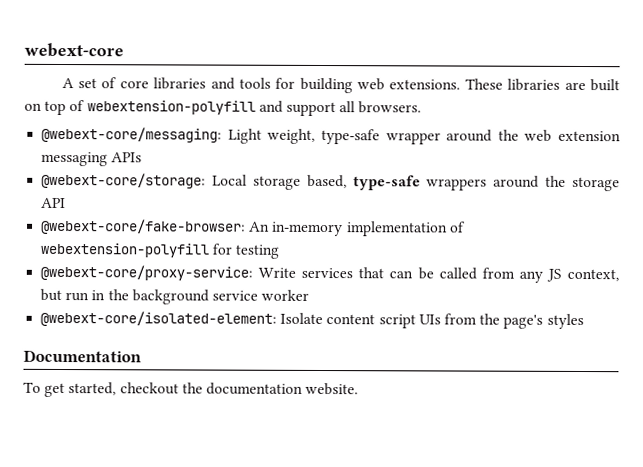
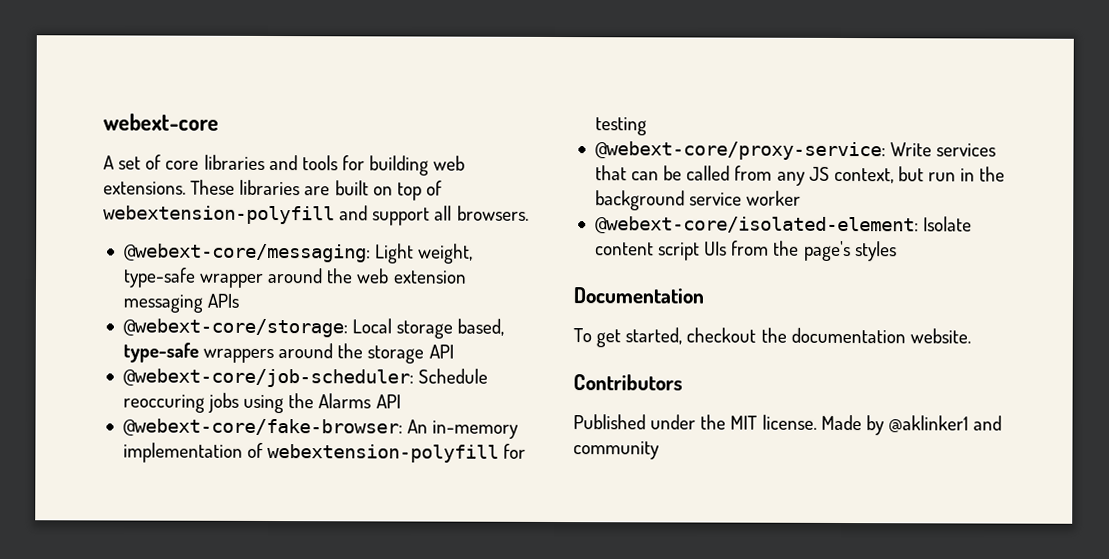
+ @webext-core/job-scheduler: Schedule reoccuring jobs using the Alarms API
+ Contributors
+ Published under the MIT license. Made by @aklinker1 and community

